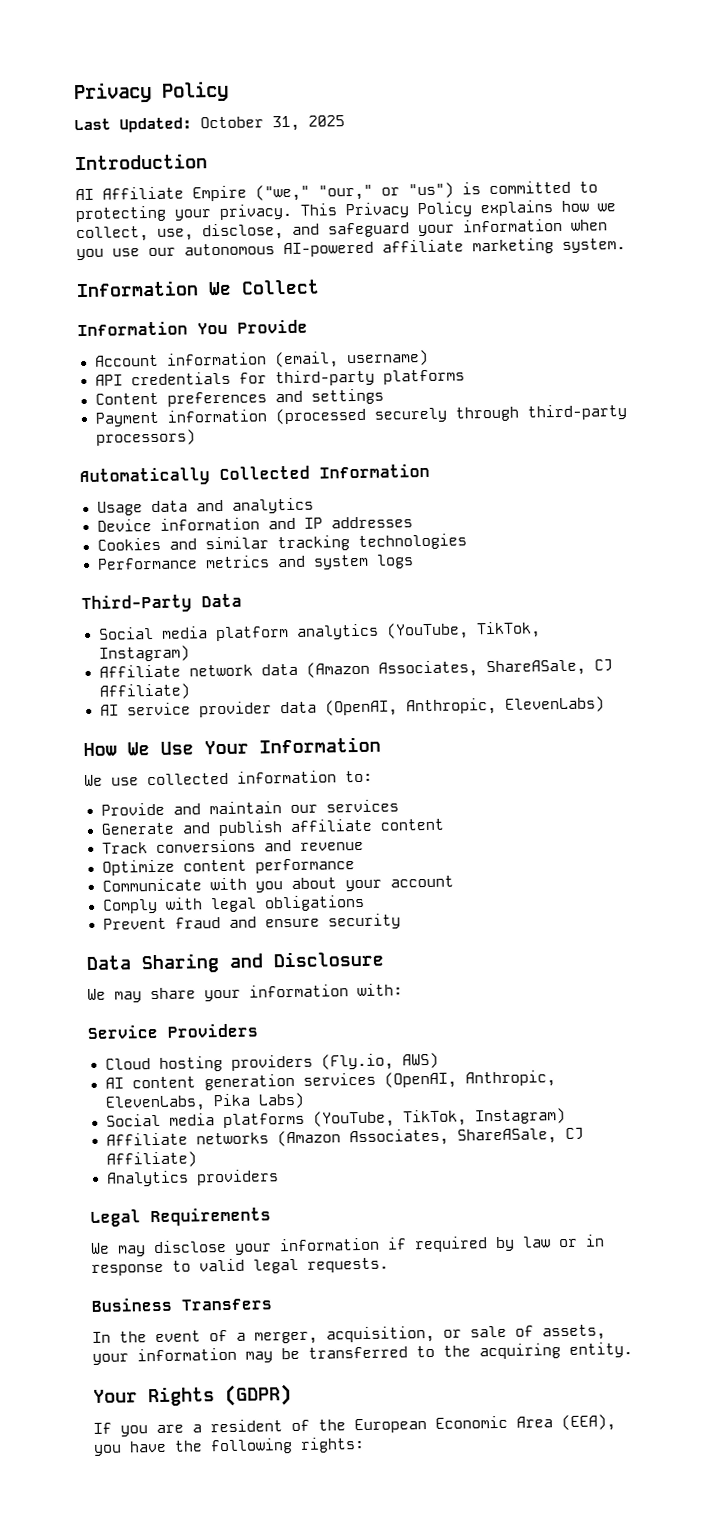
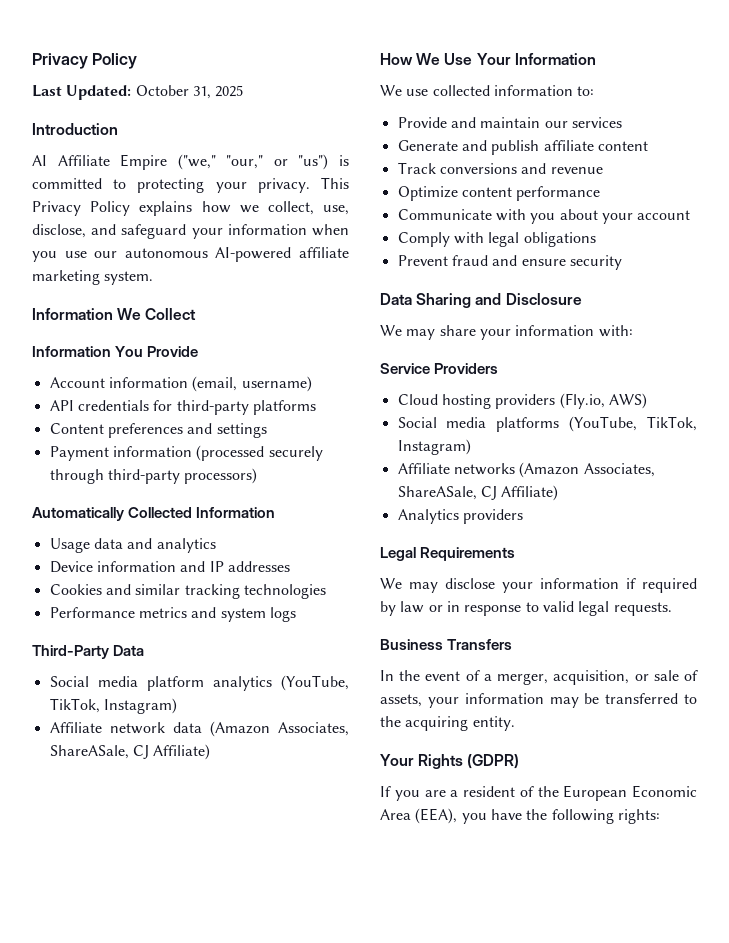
- AI service provider data (OpenAI, Anthropic, ElevenLabs)
- AI content generation services (OpenAI, Anthropic, ElevenLabs, Pika Labs)

